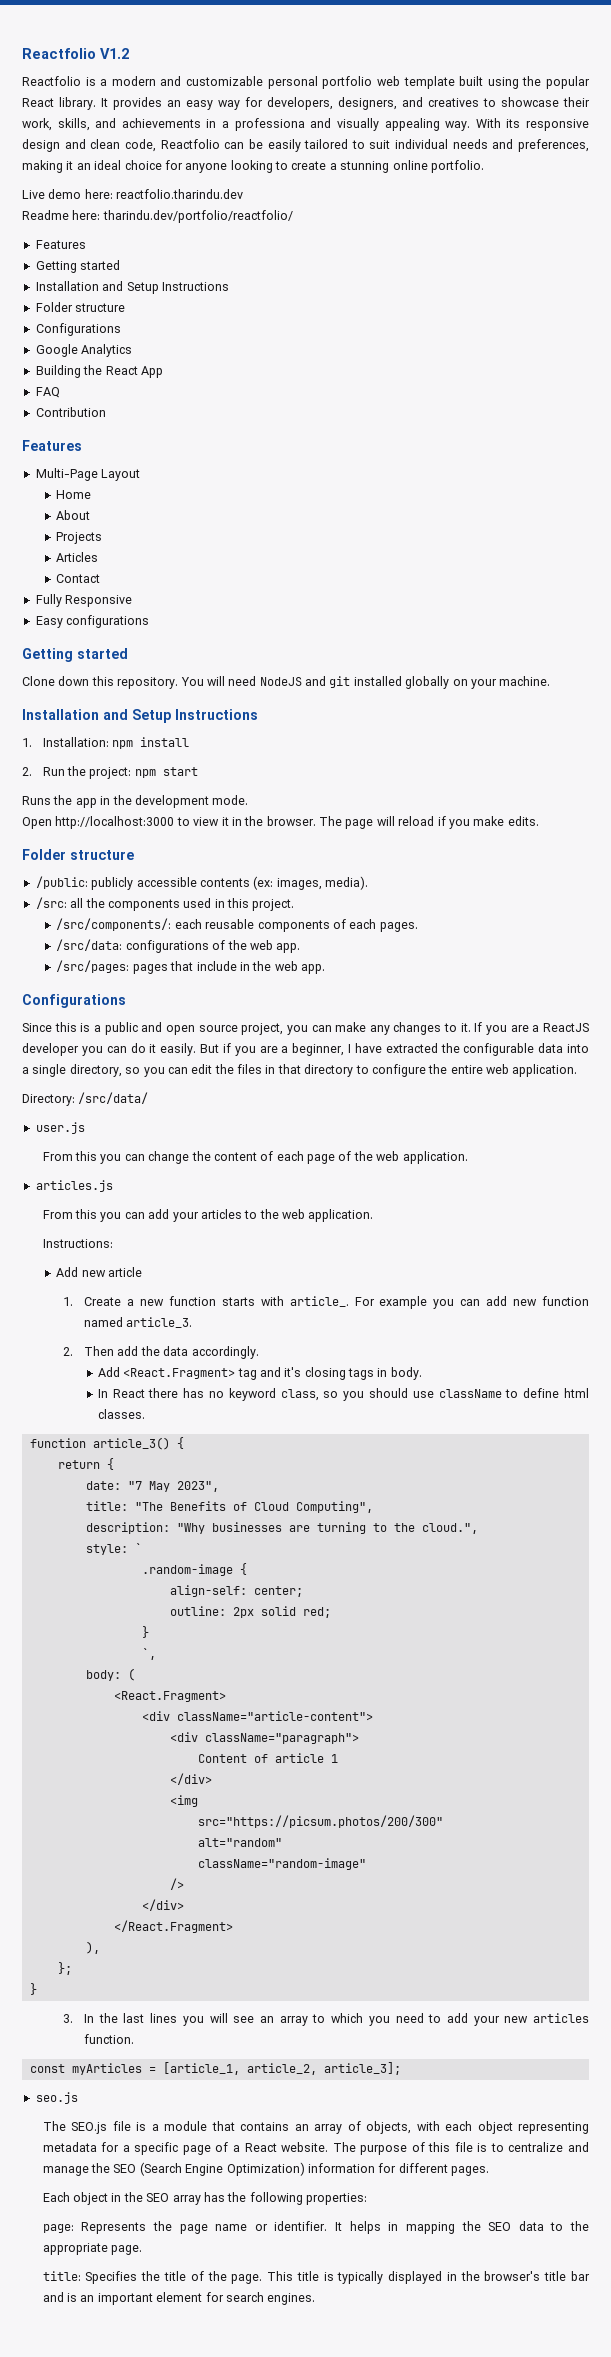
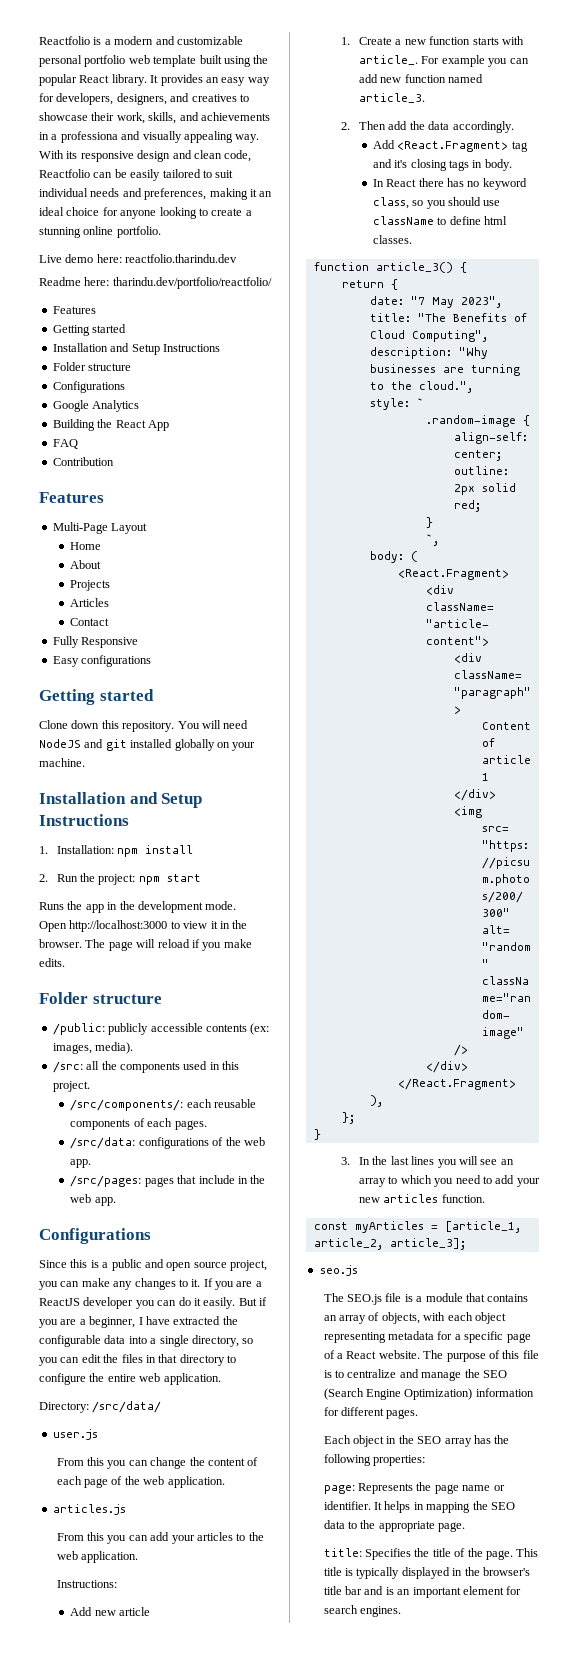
- Reactfolio V1.2

